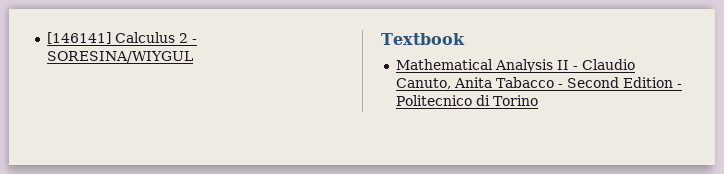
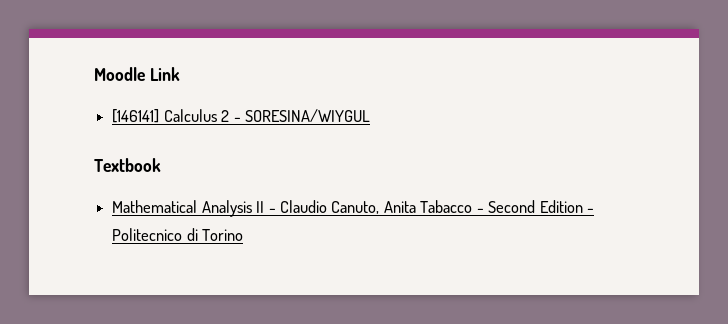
+ Moodle Link

